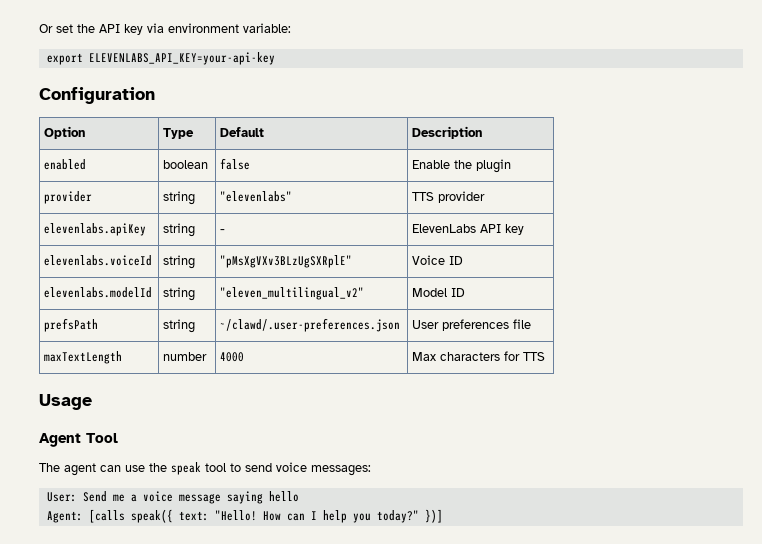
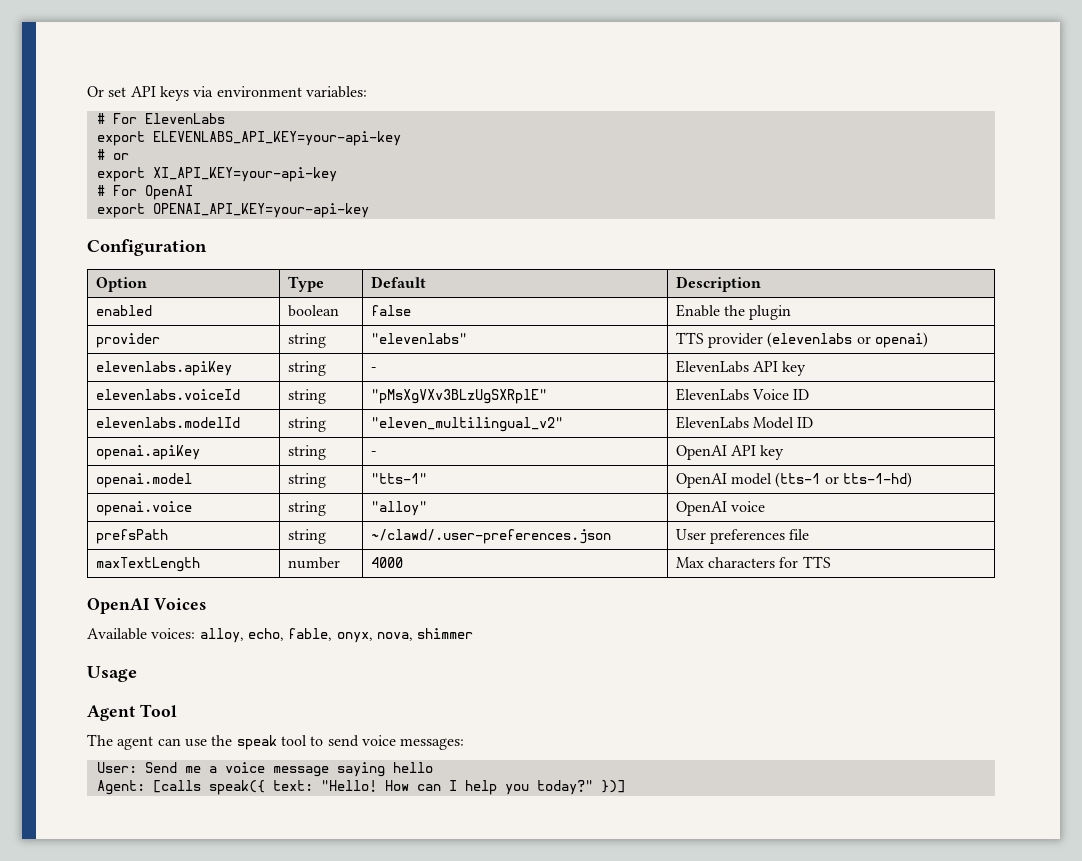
- Or set the API key via environment variable:
+ Or set API keys via environment variables:
+ # For ElevenLabs
  export ELEVENLABS_API_KEY=your-api-key
+ # or
+ export XI_API_KEY=your-api-key
+ # For OpenAI
+ export OPENAI_API_KEY=your-api-key
- provider | string | "elevenlabs" | TTS provider
+ provider | string | "elevenlabs" | TTS provider (elevenlabs or openai)
- elevenlabs.voiceId | string | "pMsXgVXv3BLzUgSXRplE" | Voice ID
+ elevenlabs.voiceId | string | "pMsXgVXv3BLzUgSXRplE" | ElevenLabs Voice ID
- elevenlabs.modelId | string | "eleven_multilingual_v2" | Model ID
+ elevenlabs.modelId | string | "eleven_multilingual_v2" | ElevenLabs Model ID
+ openai.apiKey | string | - | OpenAI API key
+ openai.model | string | "tts-1" | OpenAI model (tts-1 or tts-1-hd)
+ openai.voice | string | "alloy" | OpenAI voice
+ OpenAI Voices
+ Available voices: alloy, echo, fable, onyx, nova, shimmer

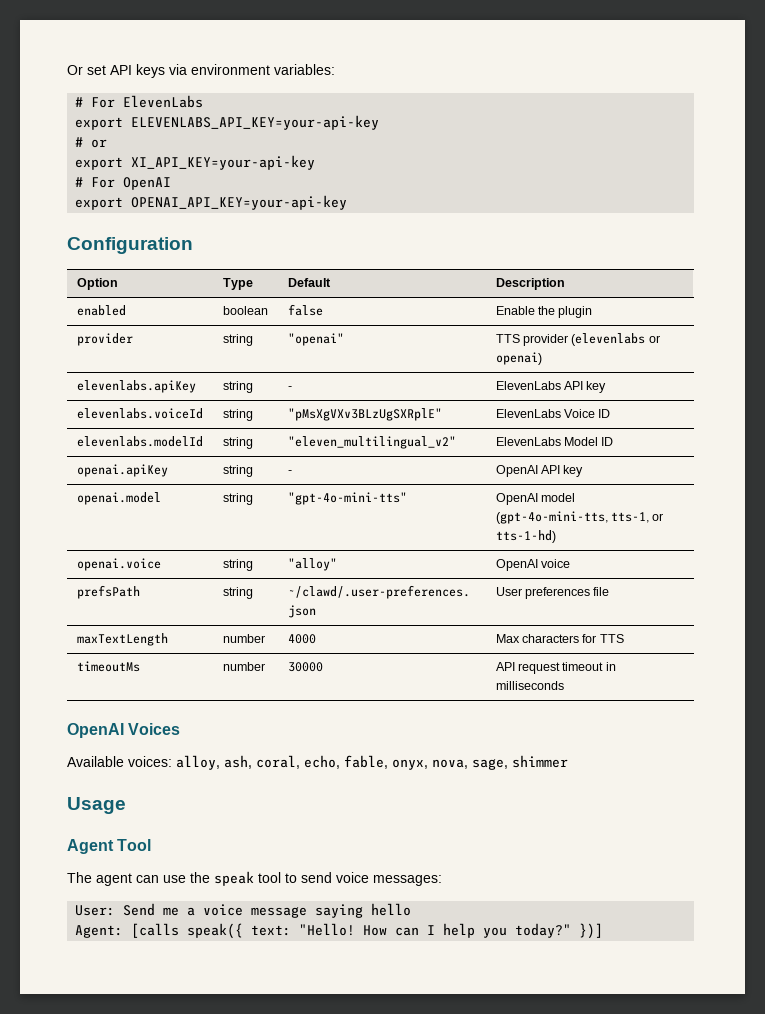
- provider | string | "elevenlabs" | TTS provider (elevenlabs or openai)
+ provider | string | "openai" | TTS provider (elevenlabs or openai)
- openai.model | string | "tts-1" | OpenAI model (tts-1 or tts-1-hd)
+ openai.model | string | "gpt-4o-mini-tts" | OpenAI model (gpt-4o-mini-tts, tts-1, or tts-1-hd)
+ timeoutMs | number | 30000 | API request timeout in milliseconds
- Available voices: alloy, echo, fable, onyx, nova, shimmer
+ Available voices: alloy, ash, coral, echo, fable, onyx, nova, sage, shimmer

